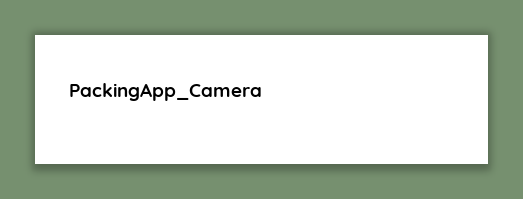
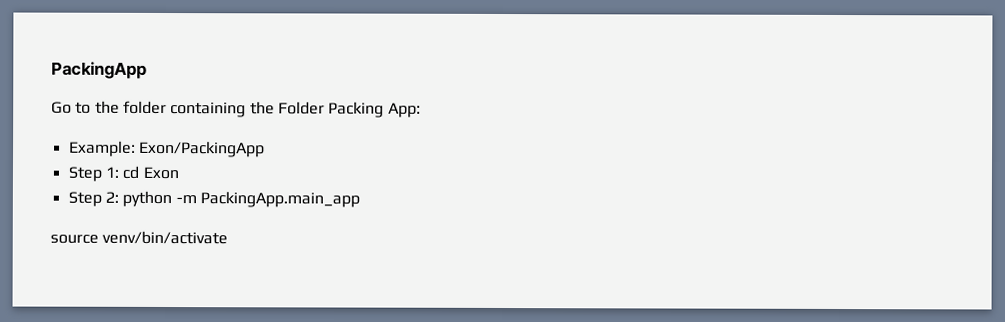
- PackingApp_Camera
+ PackingApp
+ Go to the folder containing the Folder Packing App:
+ Example: Exon/PackingApp
+ Step 1: cd Exon
+ Step 2: python -m PackingApp.main_app
+ source venv/bin/activate

